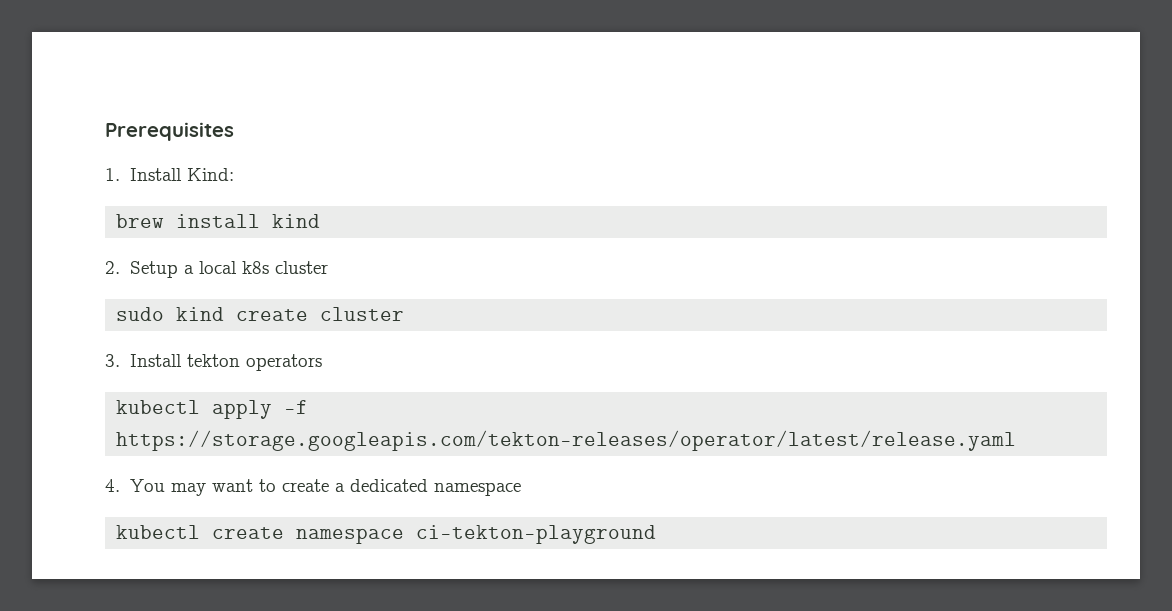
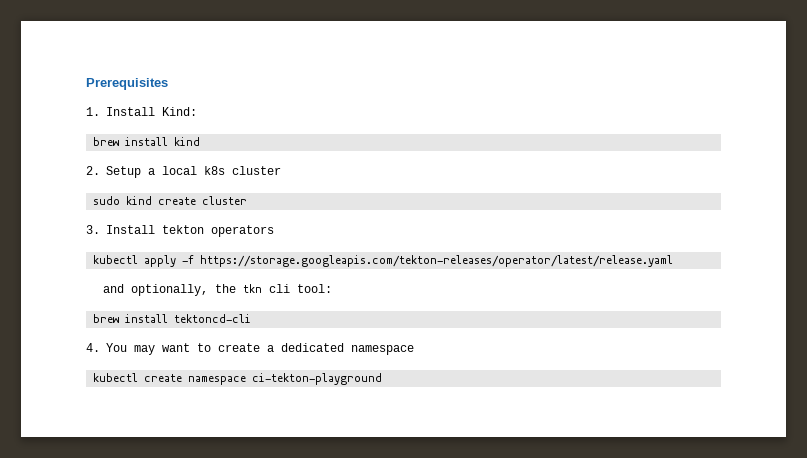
+ and optionally, the tkn cli tool:
+ brew install tektoncd-cli

